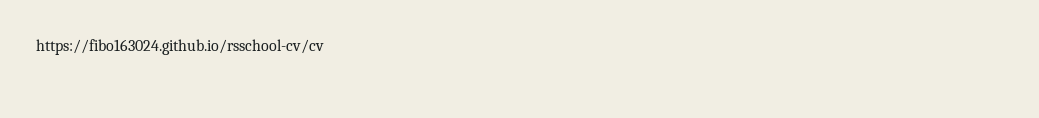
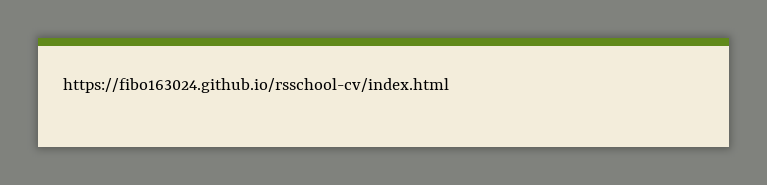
- https://fibo163024.github.io/rsschool-cv/cv
+ https://fibo163024.github.io/rsschool-cv/index.html

